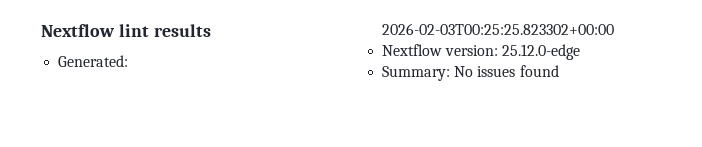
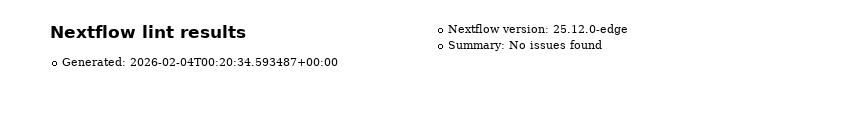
- Generated: 2026-02-03T00:25:25.823302+00:00
+ Generated: 2026-02-04T00:20:34.593487+00:00

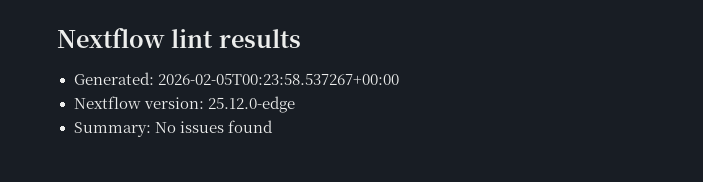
- Generated: 2026-02-04T00:20:34.593487+00:00
+ Generated: 2026-02-05T00:23:58.537267+00:00

